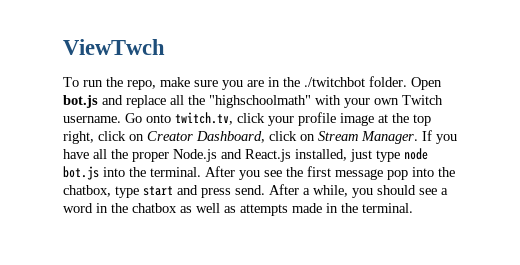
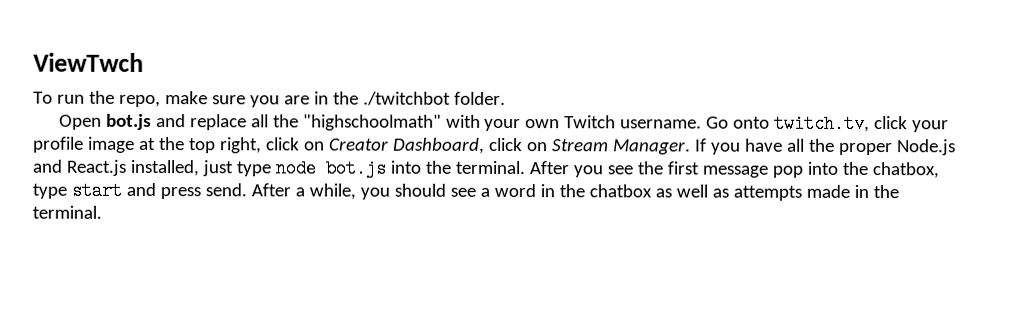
- To run the repo, make sure you are in the ./twitchbot folder. Open bot.js and replace all the "highschoolmath" with your own Twitch username.
+ To run the repo, make sure you are in the ./twitchbot folder.
+ Open bot.js and replace all the "highschoolmath" with your own Twitch username.

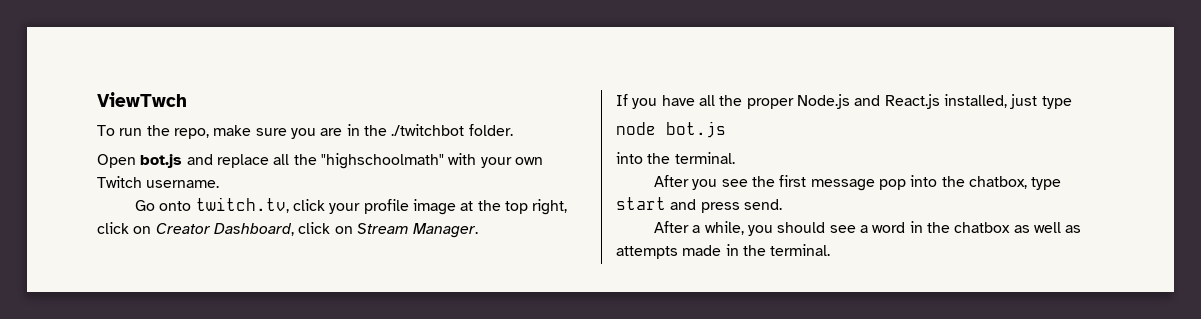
- Open bot.js and replace all the "highschoolmath" with your own Twitch username. Go onto twitch.tv, click your profile image at the top right, click on Creator Dashboard, click on Stream Manager. If you have all the proper Node.js and React.js installed, just type node bot.js into the terminal. After you see the first message pop into the chatbox, type start and press send. After a while, you should see a word in the chatbox as well as attempts made in the terminal.
+ Open bot.js and replace all the "highschoolmath" with your own Twitch username.
+ Go onto twitch.tv, click your profile image at the top right, click on Creator Dashboard, click on Stream Manager.
+ If you have all the proper Node.js and React.js installed, just type
+ node bot.js
+ into the terminal.
+ After you see the first message pop into the chatbox, type start and press send.
+ After a while, you should see a word in the chatbox as well as attempts made in the terminal.

